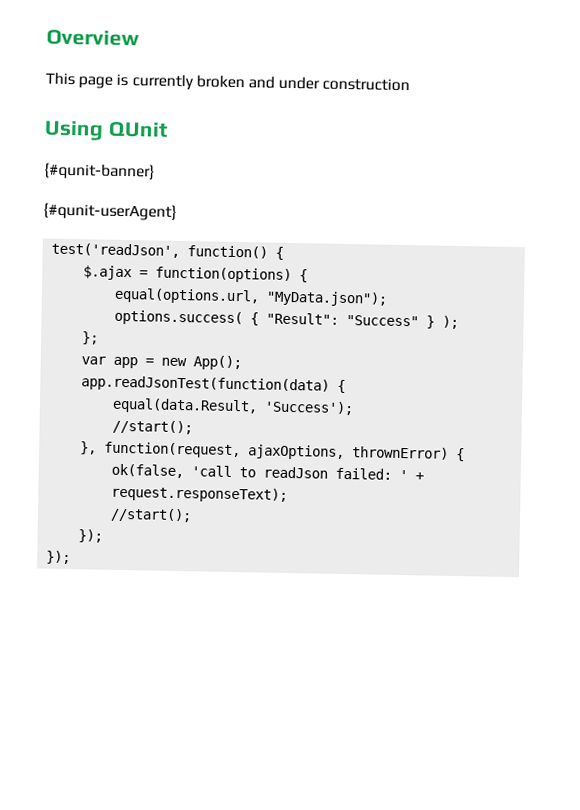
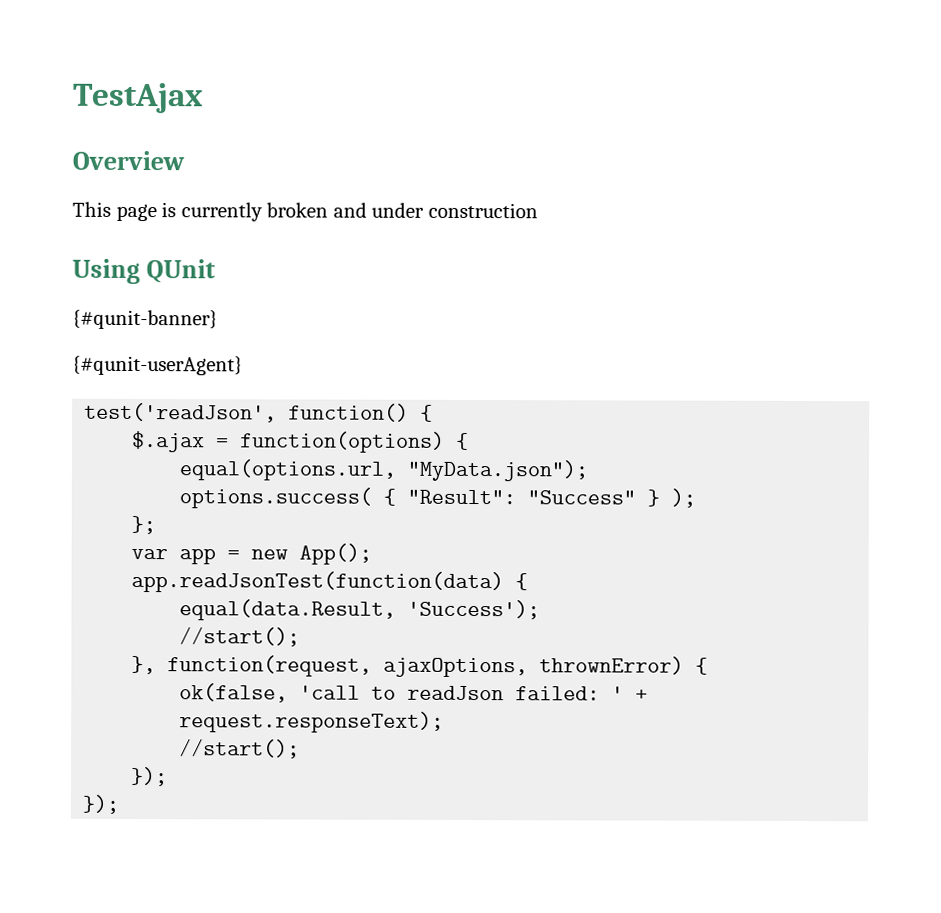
+ TestAjax

